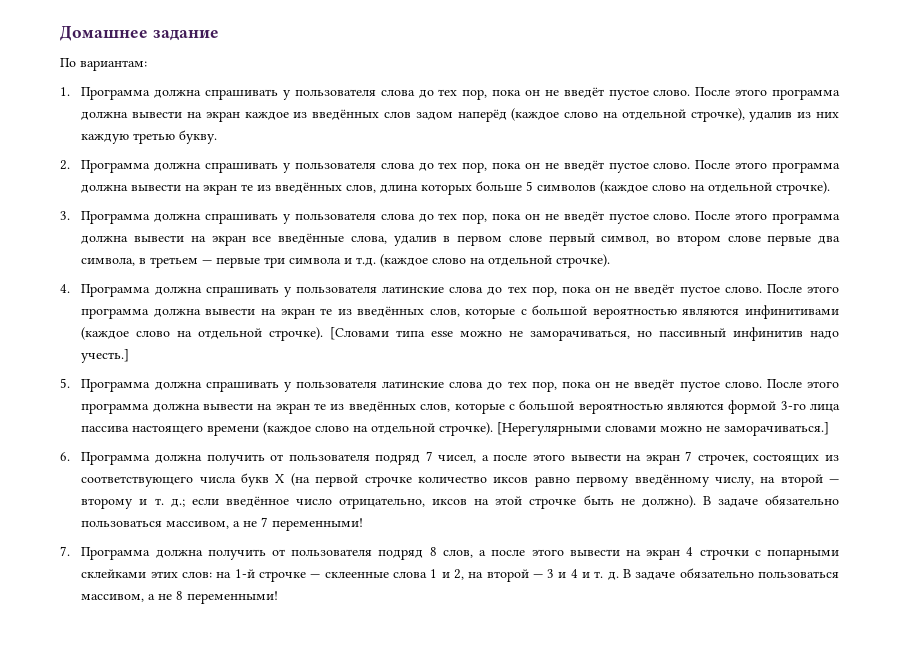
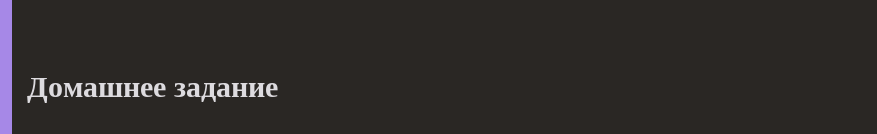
- По вариантам:
- 1. Программа должна спрашивать у пользователя слова до тех пор, пока он не введёт пустое слово. После этого программа должна вывести на экран каждое из введённых слов задом наперёд (каждое слово на отдельной строчке), удалив из них каждую третью букву.
- 2. Программа должна спрашивать у пользователя слова до тех пор, пока он не введёт пустое слово. После этого программа должна вывести на экран те из введённых слов, длина которых больше 5 символов (каждое слово на отдельной строчке).
- 3. Программа должна спрашивать у пользователя слова до тех пор, пока он не введёт пустое слово. После этого программа должна вывести на экран все введённые слова, удалив в первом слове первый символ, во втором слове первые два символа, в третьем — первые три символа и т.д. (каждое слово на отдельной строчке).
- 4. Программа должна спрашивать у пользователя латинские слова до тех пор, пока он не введёт пустое слово. После этого программа должна вывести на экран те из введённых слов, которые с большой вероятностью являются инфинитивами (каждое слово на отдельной строчке). [Словами типа esse можно не заморачиваться, но пассивный инфинитив надо учесть.]
- 5. Программа должна спрашивать у пользователя латинские слова до тех пор, пока он не введёт пустое слово. После этого программа должна вывести на экран те из введённых слов, которые с большой вероятностью являются формой 3-го лица пассива настоящего времени (каждое слово на отдельной строчке). [Нерегулярными словами можно не заморачиваться.]
- 6. Программа должна получить от пользователя подряд 7 чисел, а после этого вывести на экран 7 строчек, состоящих из соответствующего числа букв X (на первой строчке количество иксов равно первому введённому числу, на второй — второму и т. д.; если введённое число отрицательно, иксов на этой строчке быть не должно). В задаче обязательно пользоваться массивом, а не 7 переменными!
- 7. Программа должна получить от пользователя подряд 8 слов, а после этого вывести на экран 4 строчки с попарными склейками этих слов: на 1-й строчке — склеенные слова 1 и 2, на второй — 3 и 4 и т. д. В задаче обязательно пользоваться массивом, а не 8 переменными!

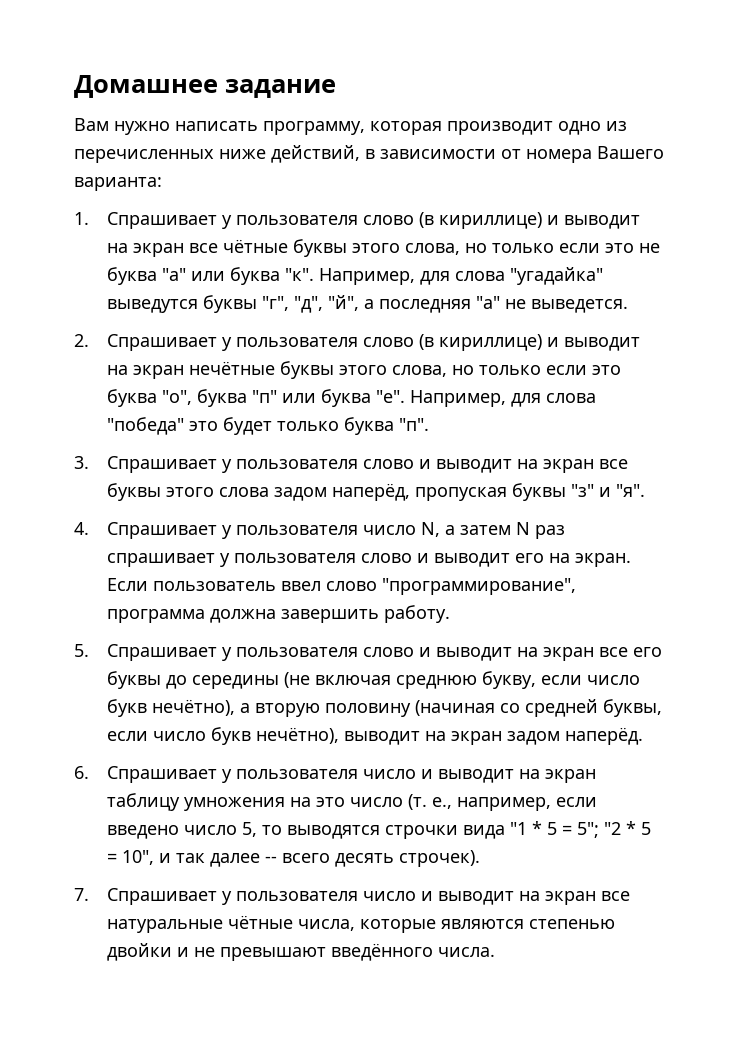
+ Вам нужно написать программу, которая производит одно из перечисленных ниже действий, в зависимости от номера Вашего варианта:
+ 1. Спрашивает у пользователя слово (в кириллице) и выводит на экран все чётные буквы этого слова, но только если это не буква "а" или буква "к". Например, для слова "угадайка" выведутся буквы "г", "д", "й", а последняя "а" не выведется.
+ 2. Спрашивает у пользователя слово (в кириллице) и выводит на экран нечётные буквы этого слова, но только если это буква "о", буква "п" или буква "е". Например, для слова "победа" это будет только буква "п".
+ 3. Спрашивает у пользователя слово и выводит на экран все буквы этого слова задом наперёд, пропуская буквы "з" и "я".
+ 4. Спрашивает у пользователя число N, а затем N раз спрашивает у пользователя слово и выводит его на экран. Если пользователь ввел слово "программирование", программа должна завершить работу.
+ 5. Спрашивает у пользователя слово и выводит на экран все его буквы до середины (не включая среднюю букву, если число букв нечётно), а вторую половину (начиная со средней буквы, если число букв нечётно), выводит на экран задом наперёд.
+ 6. Спрашивает у пользователя число и выводит на экран таблицу умножения на это число (т. е., например, если введено число 5, то выводятся строчки вида "1 * 5 = 5"; "2 * 5 = 10", и так далее -- всего десять строчек).
+ 7. Спрашивает у пользователя число и выводит на экран все натуральные чётные числа, которые являются степенью двойки и не превышают введённого числа.

